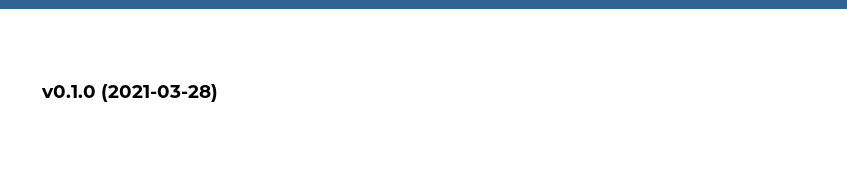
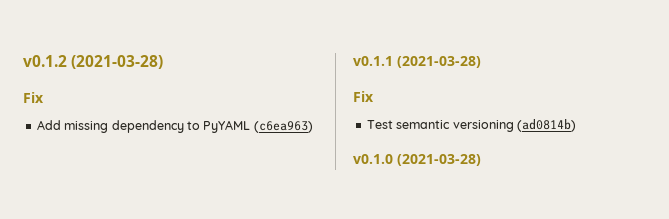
+ v0.1.2 (2021-03-28)
+ Fix
+ Add missing dependency to PyYAML (c6ea963)
+ v0.1.1 (2021-03-28)
+ Fix
+ Test semantic versioning (ad0814b)

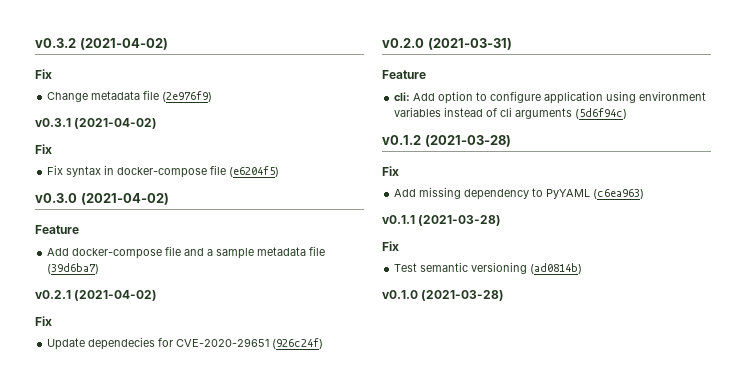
+ v0.3.2 (2021-04-02)
+ Fix
+ Change metadata file (2e976f9)
+ v0.3.1 (2021-04-02)
+ Fix
+ Fix syntax in docker-compose file (e6204f5)
+ v0.3.0 (2021-04-02)
+ Feature
+ Add docker-compose file and a sample metadata file (39d6ba7)
+ v0.2.1 (2021-04-02)
+ Fix
+ Update dependecies for CVE-2020-29651 (926c24f)
+ v0.2.0 (2021-03-31)
+ Feature
+ cli: Add option to configure application using environment variables instead of cli arguments (5d6f94c)

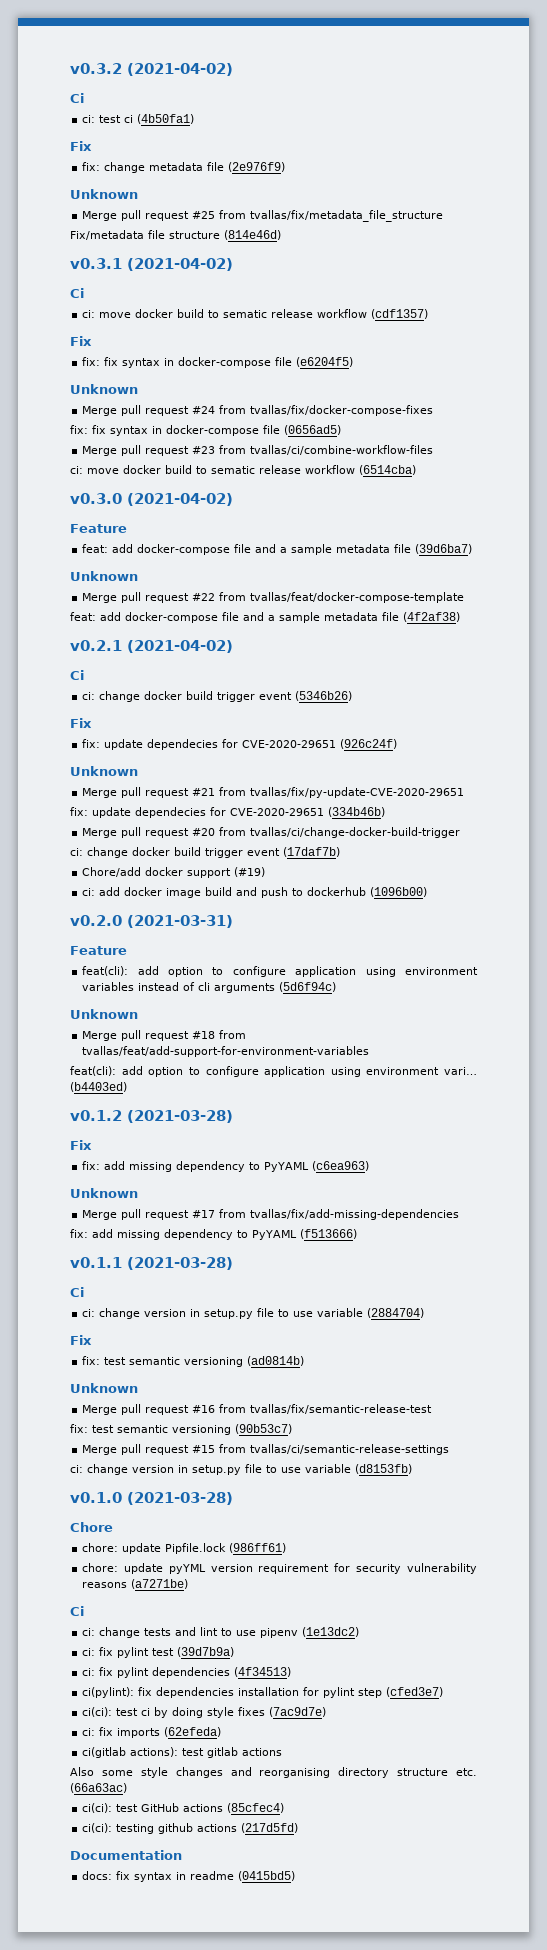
  v0.3.2 (2021-04-02)
+ Ci
+ ci: test ci (4b50fa1)
  Fix
- Change metadata file (2e976f9)
+ fix: change metadata file (2e976f9)
+ Unknown
+ Merge pull request #25 from tvallas/fix/metadata_file_structure
+ Fix/metadata file structure (814e46d)
  v0.3.1 (2021-04-02)
+ Ci
+ ci: move docker build to sematic release workflow (cdf1357)
  Fix
- Fix syntax in docker-compose file (e6204f5)
+ fix: fix syntax in docker-compose file (e6204f5)
+ Unknown
+ Merge pull request #24 from tvallas/fix/docker-compose-fixes
+ fix: fix syntax in docker-compose file (0656ad5)
+ Merge pull request #23 from tvallas/ci/combine-workflow-files
+ ci: move docker build to sematic release workflow (6514cba)
- Add docker-compose file and a sample metadata file (39d6ba7)
+ feat: add docker-compose file and a sample metadata file (39d6ba7)
+ Unknown
+ Merge pull request #22 from tvallas/feat/docker-compose-template
+ feat: add docker-compose file and a sample metadata file (4f2af38)
  v0.2.1 (2021-04-02)
+ Ci
+ ci: change docker build trigger event (5346b26)
  Fix
- Update dependecies for CVE-2020-29651 (926c24f)
+ fix: update dependecies for CVE-2020-29651 (926c24f)
+ Unknown
+ Merge pull request #21 from tvallas/fix/py-update-CVE-2020-29651
+ fix: update dependecies for CVE-2020-29651 (334b46b)
+ Merge pull request #20 from tvallas/ci/change-docker-build-trigger
+ ci: change docker build trigger event (17daf7b)
+ Chore/add docker support (#19)
+ ci: add docker image build and push to dockerhub (1096b00)
- cli: Add option to configure application using environment variables instead of cli arguments (5d6f94c)
+ feat(cli): add option to configure application using environment variables instead of cli arguments (5d6f94c)
+ Unknown
+ Merge pull request #18 from tvallas/feat/add-support-for-environment-variables
+ feat(cli): add option to configure application using environment vari… (b4403ed)
- Add missing dependency to PyYAML (c6ea963)
+ fix: add missing dependency to PyYAML (c6ea963)
+ Unknown
+ Merge pull request #17 from tvallas/fix/add-missing-dependencies
+ fix: add missing dependency to PyYAML (f513666)
  v0.1.1 (2021-03-28)
+ Ci
+ ci: change version in setup.py file to use variable (2884704)
  Fix
- Test semantic versioning (ad0814b)
+ fix: test semantic versioning (ad0814b)
+ Unknown
+ Merge pull request #16 from tvallas/fix/semantic-release-test
+ fix: test semantic versioning (90b53c7)
+ Merge pull request #15 from tvallas/ci/semantic-release-settings
+ ci: change version in setup.py file to use variable (d8153fb)
  v0.1.0 (2021-03-28)
+ Chore
+ chore: update Pipfile.lock (986ff61)
+ chore: update pyYML version requirement for security vulnerability reasons (a7271be)
+ Ci
+ ci: change tests and lint to use pipenv (1e13dc2)
+ ci: fix pylint test (39d7b9a)
+ ci: fix pylint dependencies (4f34513)
+ ci(pylint): fix dependencies installation for pylint step (cfed3e7)
+ ci(ci): test ci by doing style fixes (7ac9d7e)
+ ci: fix imports (62efeda)
+ ci(gitlab actions): test gitlab actions
+ Also some style changes and reorganising directory structure etc. (66a63ac)
+ ci(ci): test GitHub actions (85cfec4)
+ ci(ci): testing github actions (217d5fd)
+ Documentation
+ docs: fix syntax in readme (0415bd5)

